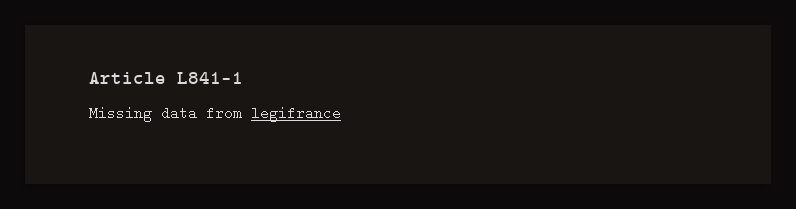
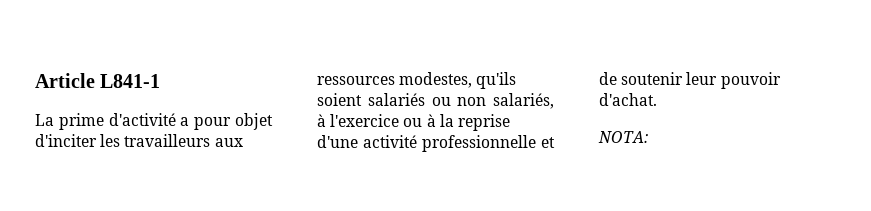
- Missing data from legifrance
+ La prime d'activité a pour objet d'inciter les travailleurs aux ressources modestes, qu'ils soient salariés ou non salariés, à l'exercice ou à la reprise d'une activité professionnelle et de soutenir leur pouvoir d'achat.
+ NOTA:

